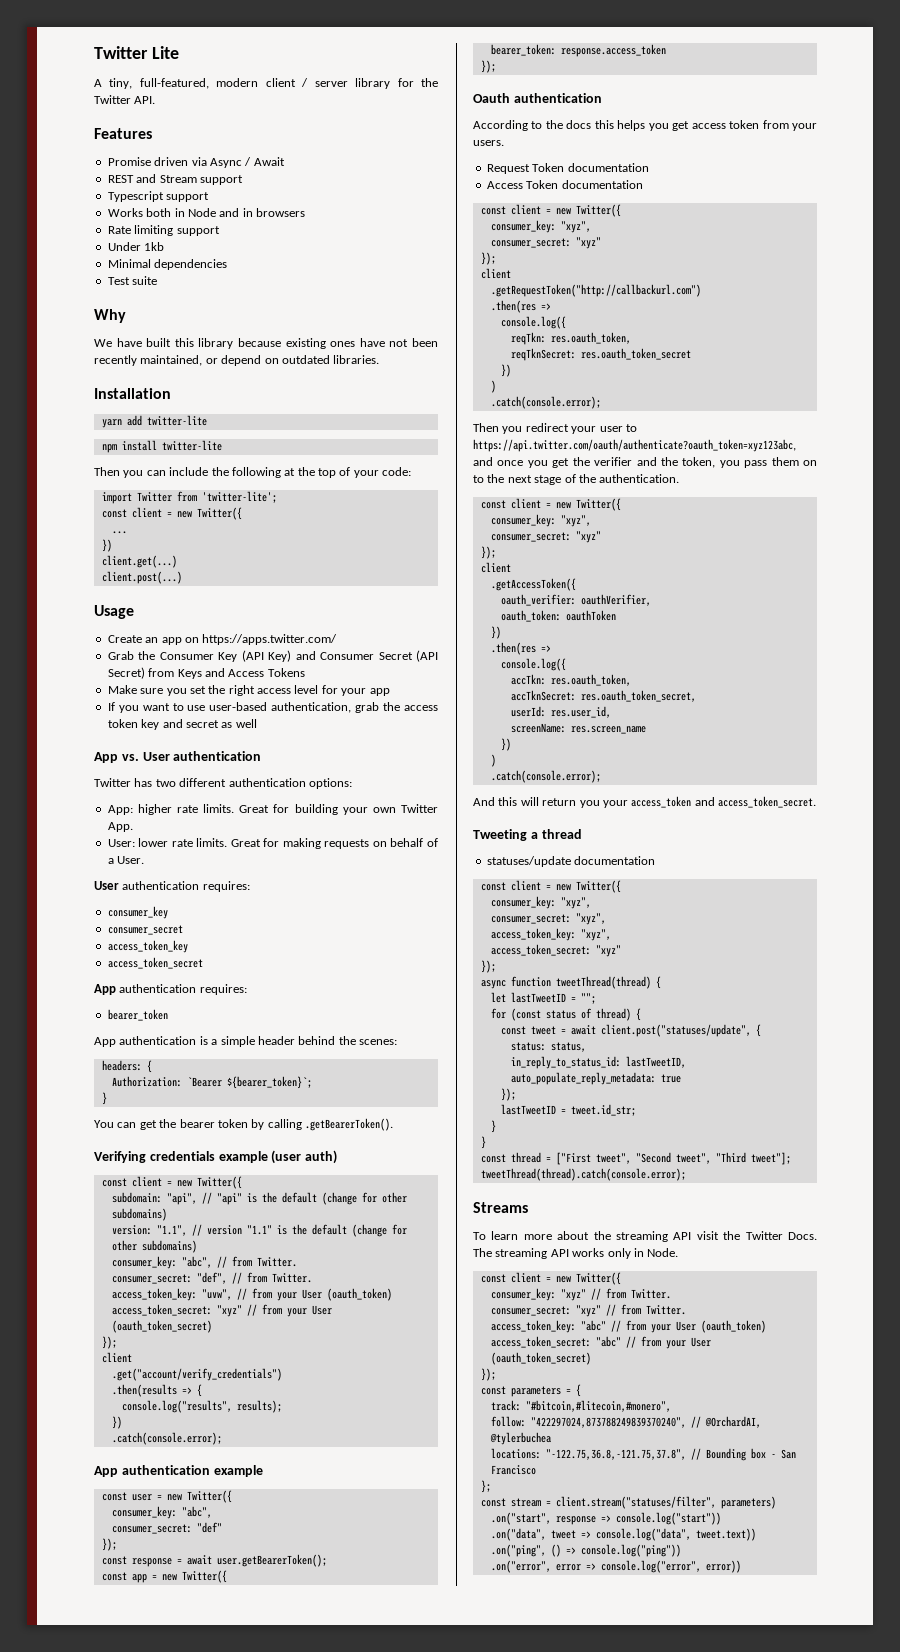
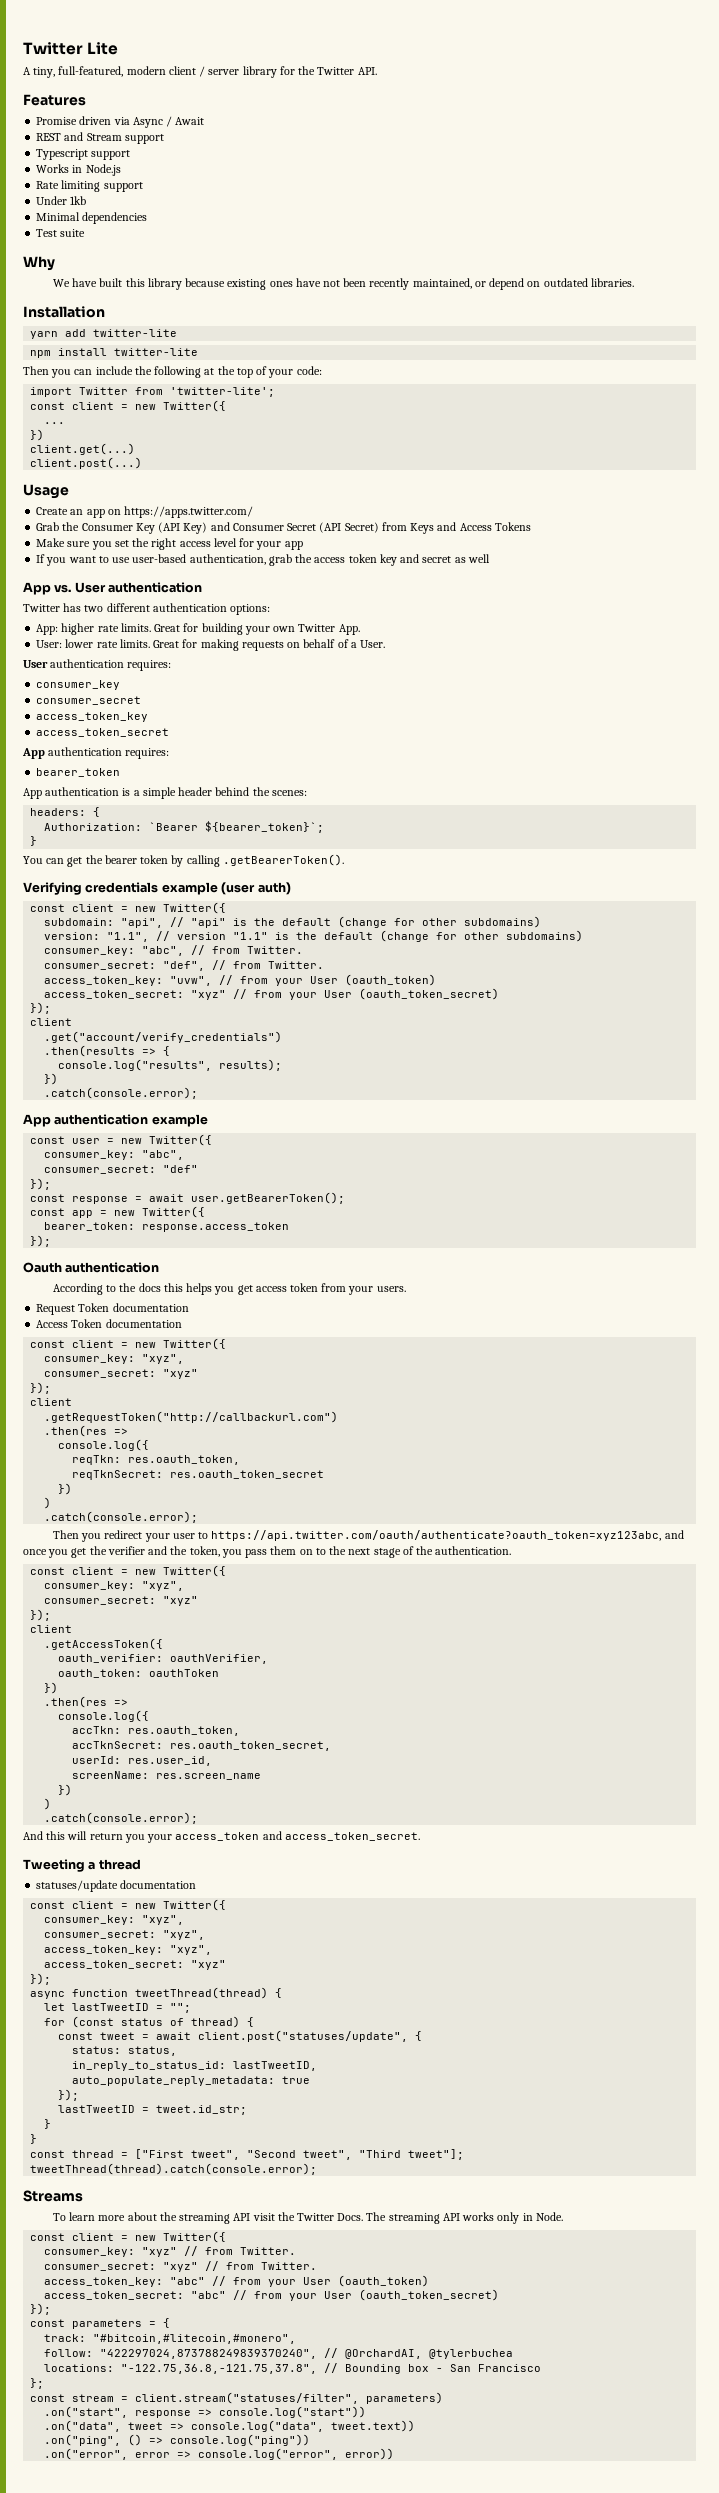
- Works both in Node and in browsers
+ Works in Node.js

